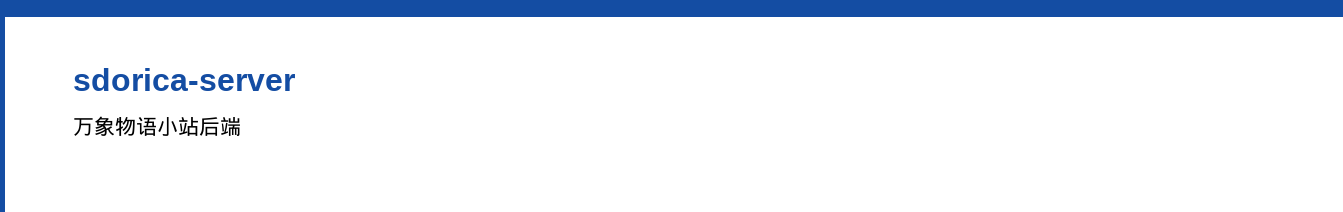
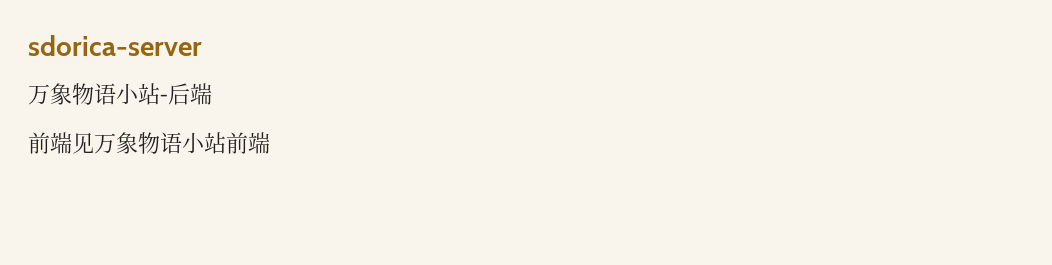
- 万象物语小站后端
+ 万象物语小站-后端
+ 前端见万象物语小站前端

